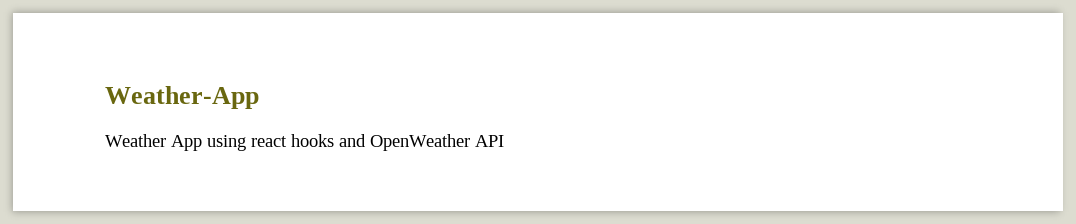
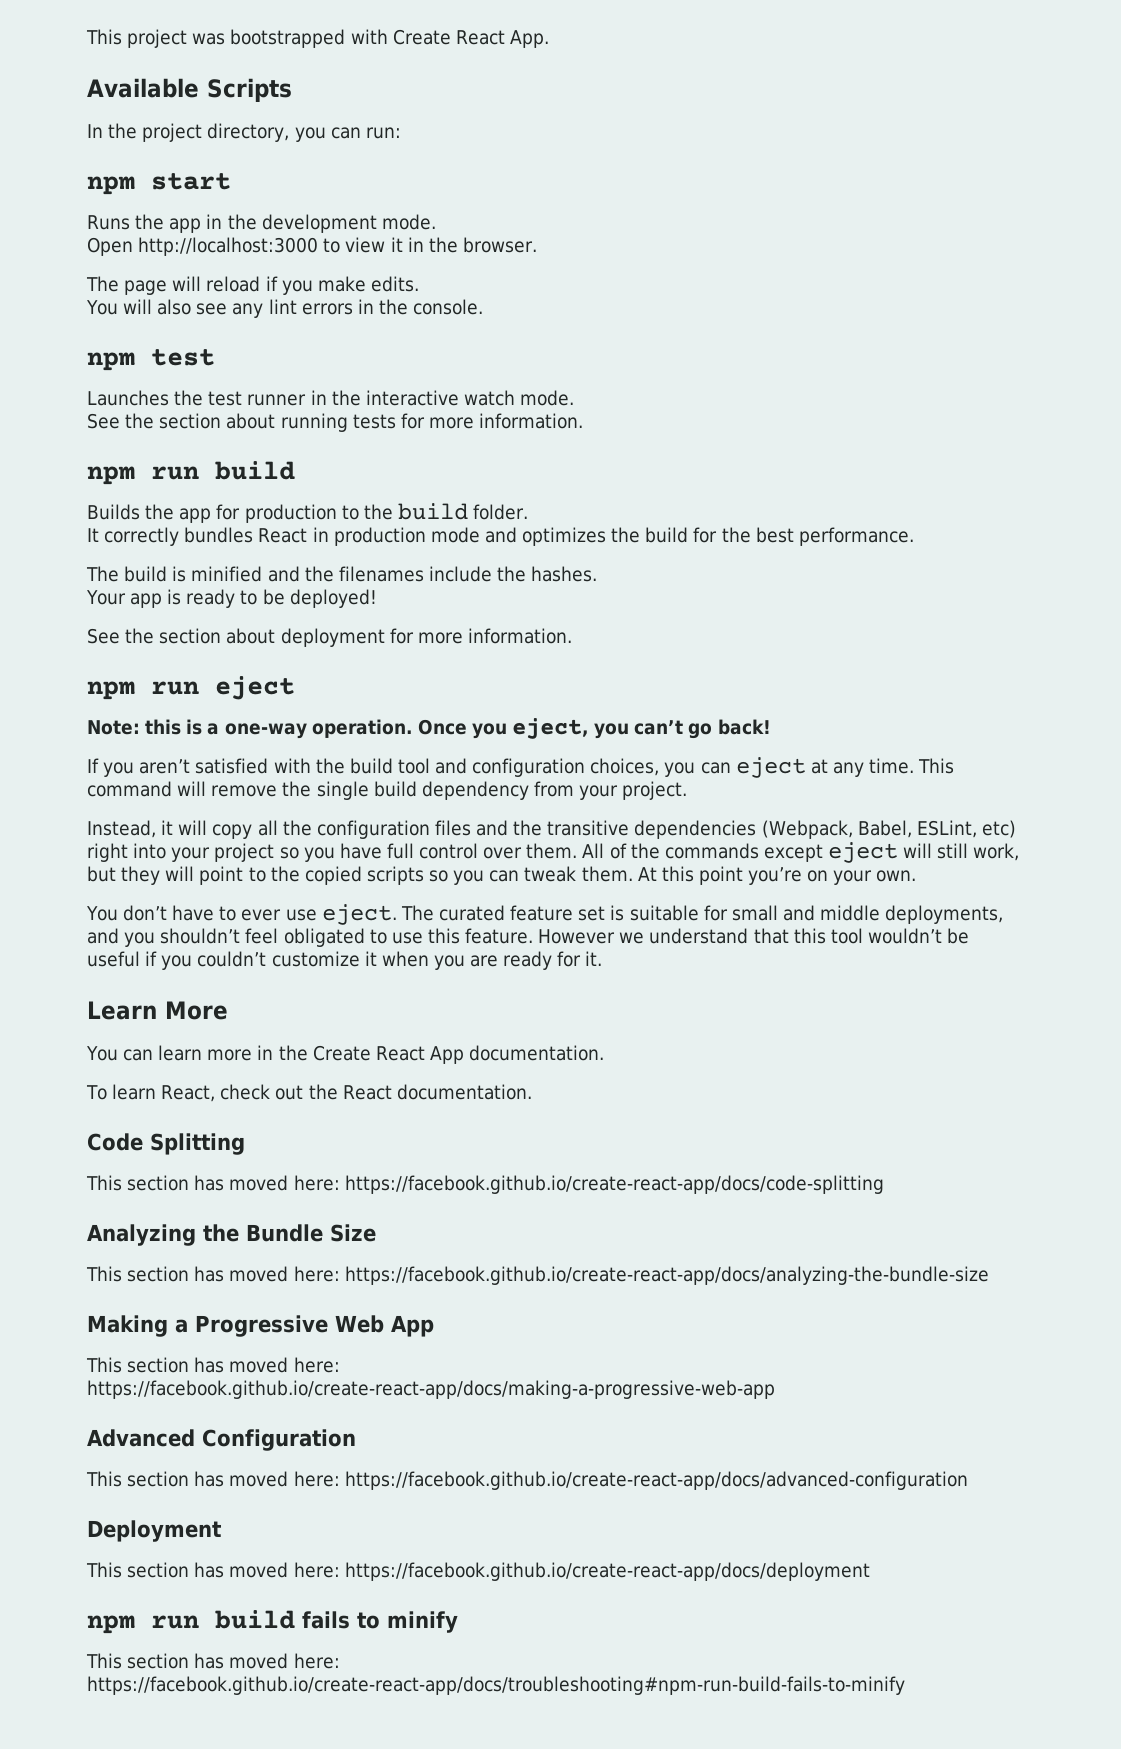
- Weather-App
- Weather App using react hooks and OpenWeather API
+ This project was bootstrapped with Create React App.
+ Available Scripts
+ In the project directory, you can run:
+ npm start
+ Runs the app in the development mode.
+ Open http://localhost:3000 to view it in the browser.
+ The page will reload if you make edits.
+ You will also see any lint errors in the console.
+ npm test
+ Launches the test runner in the interactive watch mode.
+ See the section about running tests for more information.
+ npm run build
+ Builds the app for production to the build folder.
+ It correctly bundles React in production mode and optimizes the build for the best performance.
+ The build is minified and the filenames include the hashes.
+ Your app is ready to be deployed!
+ See the section about deployment for more information.
+ npm run eject
+ Note: this is a one-way operation. Once you eject, you can’t go back!
+ If you aren’t satisfied with the build tool and configuration choices, you can eject at any time. This command will remove the single build dependency from your project.
+ Instead, it will copy all the configuration files and the transitive dependencies (Webpack, Babel, ESLint, etc) right into your project so you have full control over them. All of the commands except eject will still work, but they will point to the copied scripts so you can tweak them. At this point you’re on your own.
+ You don’t have to ever use eject. The curated feature set is suitable for small and middle deployments, and you shouldn’t feel obligated to use this feature. However we understand that this tool wouldn’t be useful if you couldn’t customize it when you are ready for it.
+ Learn More
+ You can learn more in the Create React App documentation.
+ To learn React, check out the React documentation.
+ Code Splitting
+ This section has moved here: https://facebook.github.io/create-react-app/docs/code-splitting
+ Analyzing the Bundle Size
+ This section has moved here: https://facebook.github.io/create-react-app/docs/analyzing-the-bundle-size
+ Making a Progressive Web App
+ This section has moved here: https://facebook.github.io/create-react-app/docs/making-a-progressive-web-app
+ Advanced Configuration
+ This section has moved here: https://facebook.github.io/create-react-app/docs/advanced-configuration
+ Deployment
+ This section has moved here: https://facebook.github.io/create-react-app/docs/deployment
+ npm run build fails to minify
+ This section has moved here: https://facebook.github.io/create-react-app/docs/troubleshooting#npm-run-build-fails-to-minify

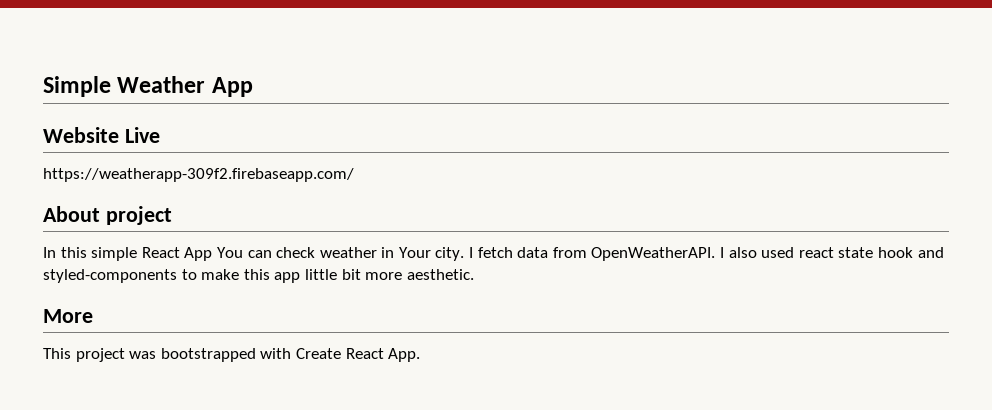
+ Simple Weather App
+ Website Live
+ https://weatherapp-309f2.firebaseapp.com/
+ About project
+ In this simple React App You can check weather in Your city. I fetch data from OpenWeatherAPI. I also used react state hook and styled-components to make this app little bit more aesthetic.
+ More
- Available Scripts
- In the project directory, you can run:
- npm start
- Runs the app in the development mode.
- Open http://localhost:3000 to view it in the browser.
- The page will reload if you make edits.
- You will also see any lint errors in the console.
- npm test
- Launches the test runner in the interactive watch mode.
- See the section about running tests for more information.
- npm run build
- Builds the app for production to the build folder.
- It correctly bundles React in production mode and optimizes the build for the best performance.
- The build is minified and the filenames include the hashes.
- Your app is ready to be deployed!
- See the section about deployment for more information.
- npm run eject
- Note: this is a one-way operation. Once you eject, you can’t go back!
- If you aren’t satisfied with the build tool and configuration choices, you can eject at any time. This command will remove the single build dependency from your project.
- Instead, it will copy all the configuration files and the transitive dependencies (Webpack, Babel, ESLint, etc) right into your project so you have full control over them. All of the commands except eject will still work, but they will point to the copied scripts so you can tweak them. At this point you’re on your own.
- You don’t have to ever use eject. The curated feature set is suitable for small and middle deployments, and you shouldn’t feel obligated to use this feature. However we understand that this tool wouldn’t be useful if you couldn’t customize it when you are ready for it.
- Learn More
- You can learn more in the Create React App documentation.
- To learn React, check out the React documentation.
- Code Splitting
- This section has moved here: https://facebook.github.io/create-react-app/docs/code-splitting
- Analyzing the Bundle Size
- This section has moved here: https://facebook.github.io/create-react-app/docs/analyzing-the-bundle-size
- Making a Progressive Web App
- This section has moved here: https://facebook.github.io/create-react-app/docs/making-a-progressive-web-app
- Advanced Configuration
- This section has moved here: https://facebook.github.io/create-react-app/docs/advanced-configuration
- Deployment
- This section has moved here: https://facebook.github.io/create-react-app/docs/deployment
- npm run build fails to minify
- This section has moved here: https://facebook.github.io/create-react-app/docs/troubleshooting#npm-run-build-fails-to-minify

